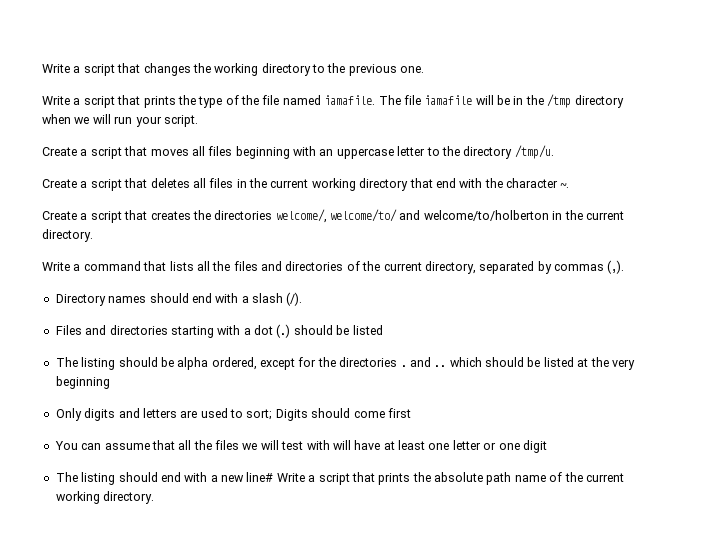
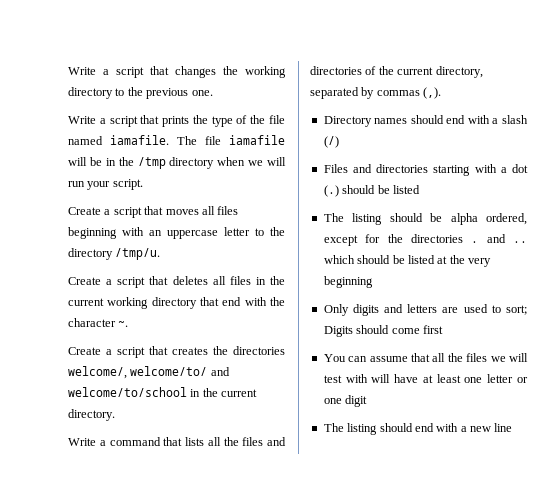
- Create a script that creates the directories welcome/, welcome/to/ and welcome/to/holberton in the current directory.
+ Create a script that creates the directories welcome/, welcome/to/ and welcome/to/school in the current directory.
- Directory names should end with a slash (/).
+ Directory names should end with a slash (/)
- The listing should end with a new line# Write a script that prints the absolute path name of the current working directory.
+ The listing should end with a new line

